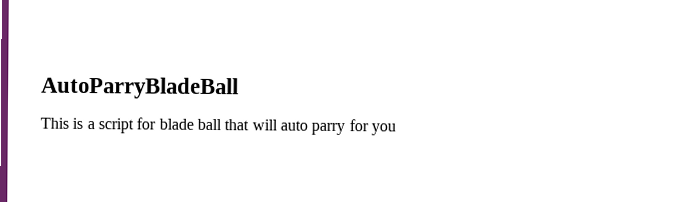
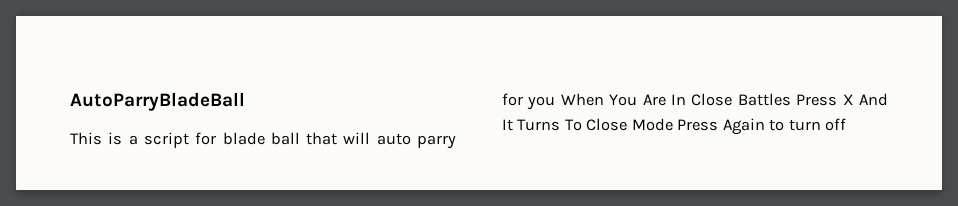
- This is a script for blade ball that will auto parry for you
+ This is a script for blade ball that will auto parry for you When You Are In Close Battles Press X And It Turns To Close Mode Press Again to turn off

